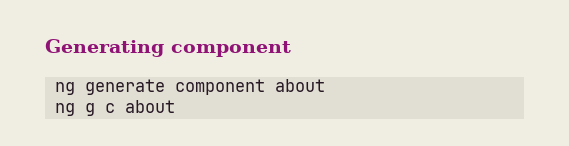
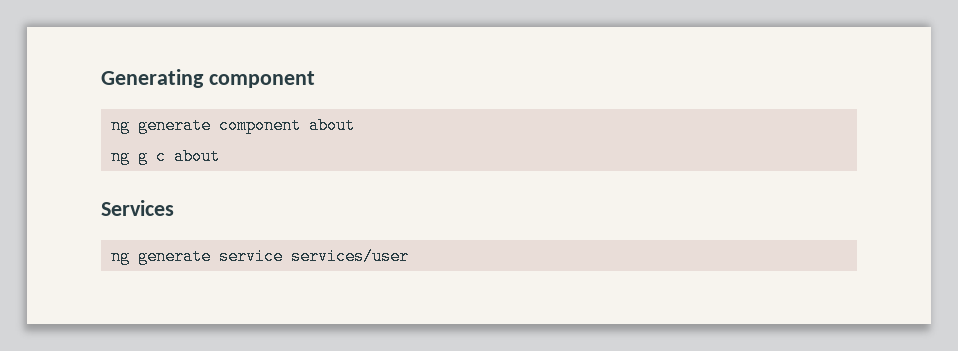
+ Services
+ ng generate service services/user

